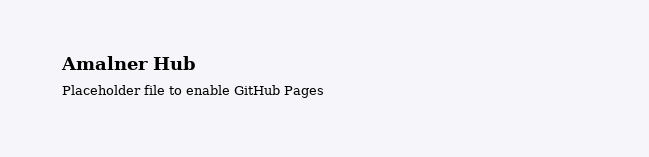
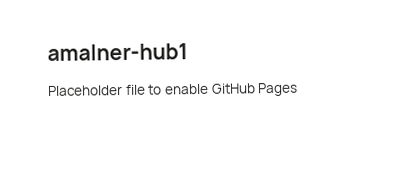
- Amalner Hub
+ amalner-hub1

